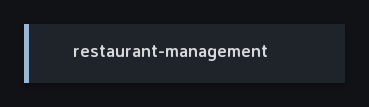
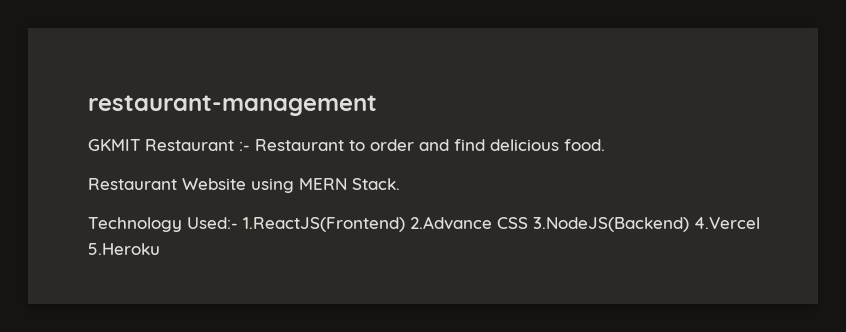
+ GKMIT Restaurant :- Restaurant to order and find delicious food.
+ Restaurant Website using MERN Stack.
+ Technology Used:- 1.ReactJS(Frontend) 2.Advance CSS 3.NodeJS(Backend) 4.Vercel 5.Heroku

